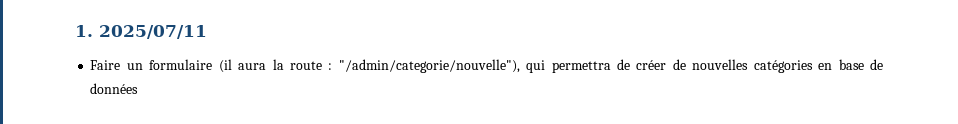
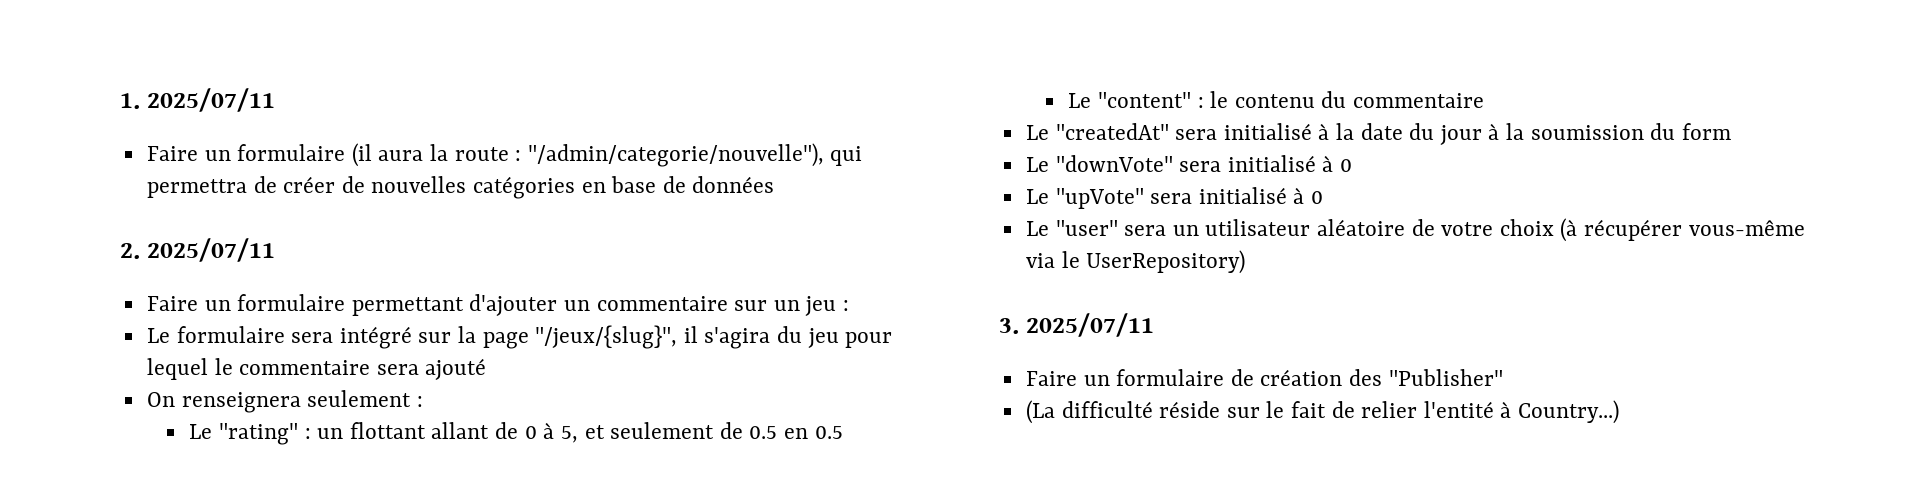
+ 2. 2025/07/11
+ Faire un formulaire permettant d'ajouter un commentaire sur un jeu :
+ Le formulaire sera intégré sur la page "/jeux/{slug}", il s'agira du jeu pour lequel le commentaire sera ajouté
+ On renseignera seulement :
+ Le "rating" : un flottant allant de 0 à 5, et seulement de 0.5 en 0.5
+ Le "content" : le contenu du commentaire
+ Le "createdAt" sera initialisé à la date du jour à la soumission du form
+ Le "downVote" sera initialisé à 0
+ Le "upVote" sera initialisé à 0
+ Le "user" sera un utilisateur aléatoire de votre choix (à récupérer vous-même via le UserRepository)
+ 3. 2025/07/11
+ Faire un formulaire de création des "Publisher"
+ (La difficulté réside sur le fait de relier l'entité à Country...)

